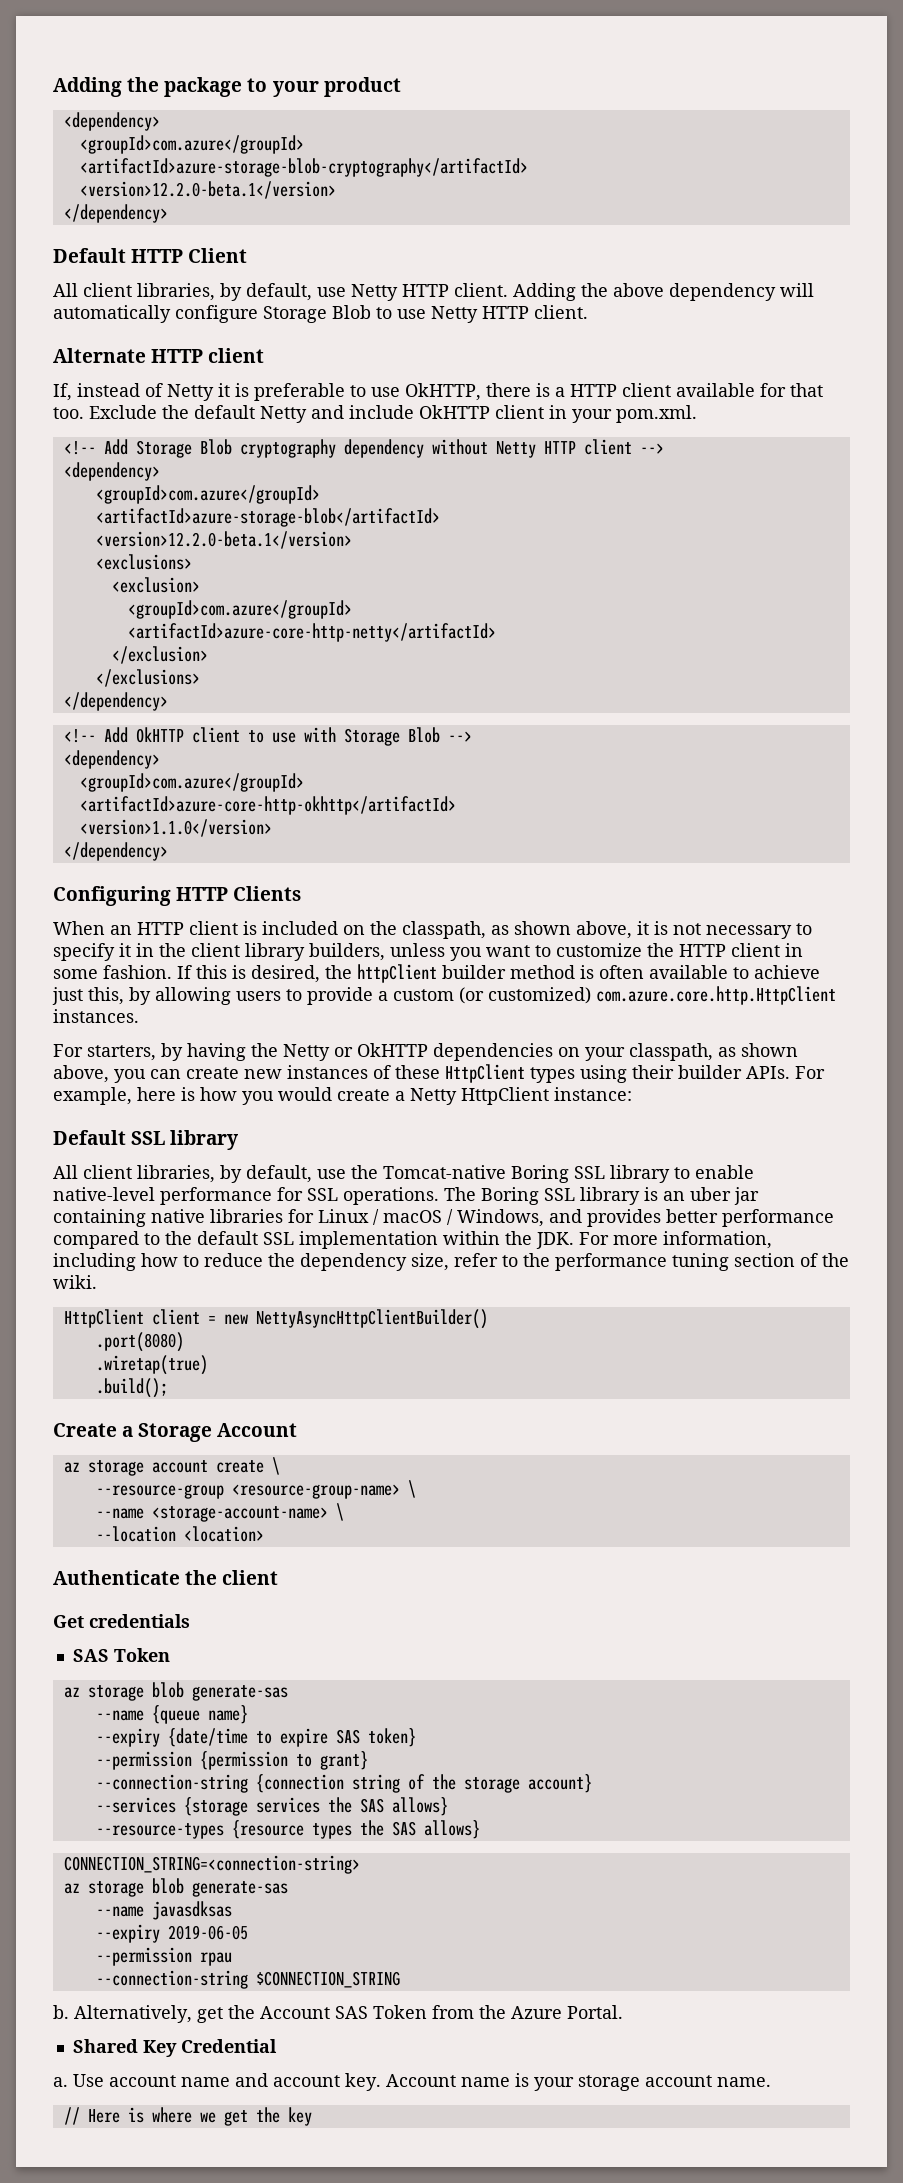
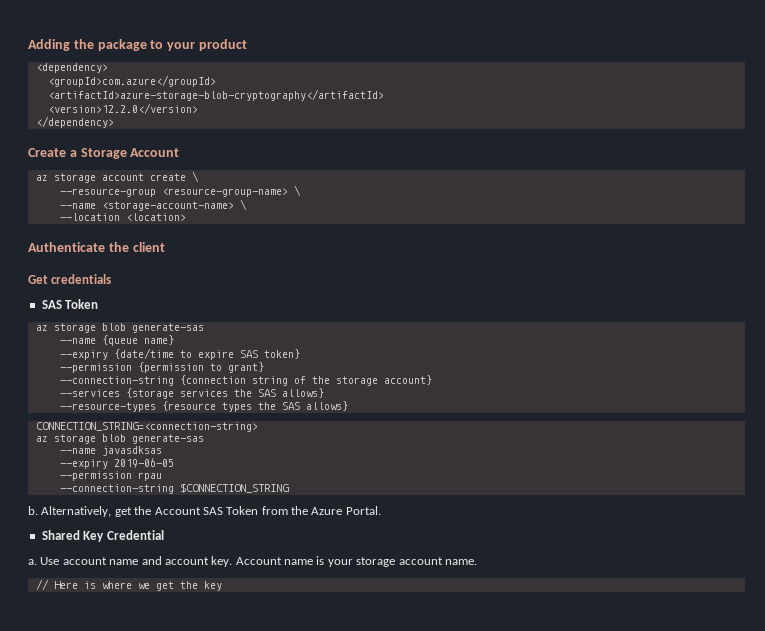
  <artifactId>azure-storage-blob-cryptography</artifactId>
- <version>12.2.0-beta.1</version>
+ <version>12.2.0</version>
  </dependency>
- Default HTTP Client
- All client libraries, by default, use Netty HTTP client. Adding the above dependency will automatically configure Storage Blob to use Netty HTTP client.
- Alternate HTTP client
- If, instead of Netty it is preferable to use OkHTTP, there is a HTTP client available for that too. Exclude the default Netty and include OkHTTP client in your pom.xml.
- <!-- Add Storage Blob cryptography dependency without Netty HTTP client -->
- <dependency>
- <groupId>com.azure</groupId>
- <artifactId>azure-storage-blob</artifactId>
- <version>12.2.0-beta.1</version>
- <exclusions>
- <exclusion>
- <groupId>com.azure</groupId>
- <artifactId>azure-core-http-netty</artifactId>
- </exclusion>
- </exclusions>
- </dependency>
- <!-- Add OkHTTP client to use with Storage Blob -->
- <dependency>
- <groupId>com.azure</groupId>
- <artifactId>azure-core-http-okhttp</artifactId>
- <version>1.1.0</version>
- </dependency>
- Configuring HTTP Clients
- When an HTTP client is included on the classpath, as shown above, it is not necessary to specify it in the client library builders, unless you want to customize the HTTP client in some fashion. If this is desired, the httpClient builder method is often available to achieve just this, by allowing users to provide a custom (or customized) com.azure.core.http.HttpClient instances.
- For starters, by having the Netty or OkHTTP dependencies on your classpath, as shown above, you can create new instances of these HttpClient types using their builder APIs. For example, here is how you would create a Netty HttpClient instance:
- Default SSL library
- All client libraries, by default, use the Tomcat-native Boring SSL library to enable native-level performance for SSL operations. The Boring SSL library is an uber jar containing native libraries for Linux / macOS / Windows, and provides better performance compared to the default SSL implementation within the JDK. For more information, including how to reduce the dependency size, refer to the performance tuning section of the wiki.
- HttpClient client = new NettyAsyncHttpClientBuilder()
- .port(8080)
- .wiretap(true)
- .build();

